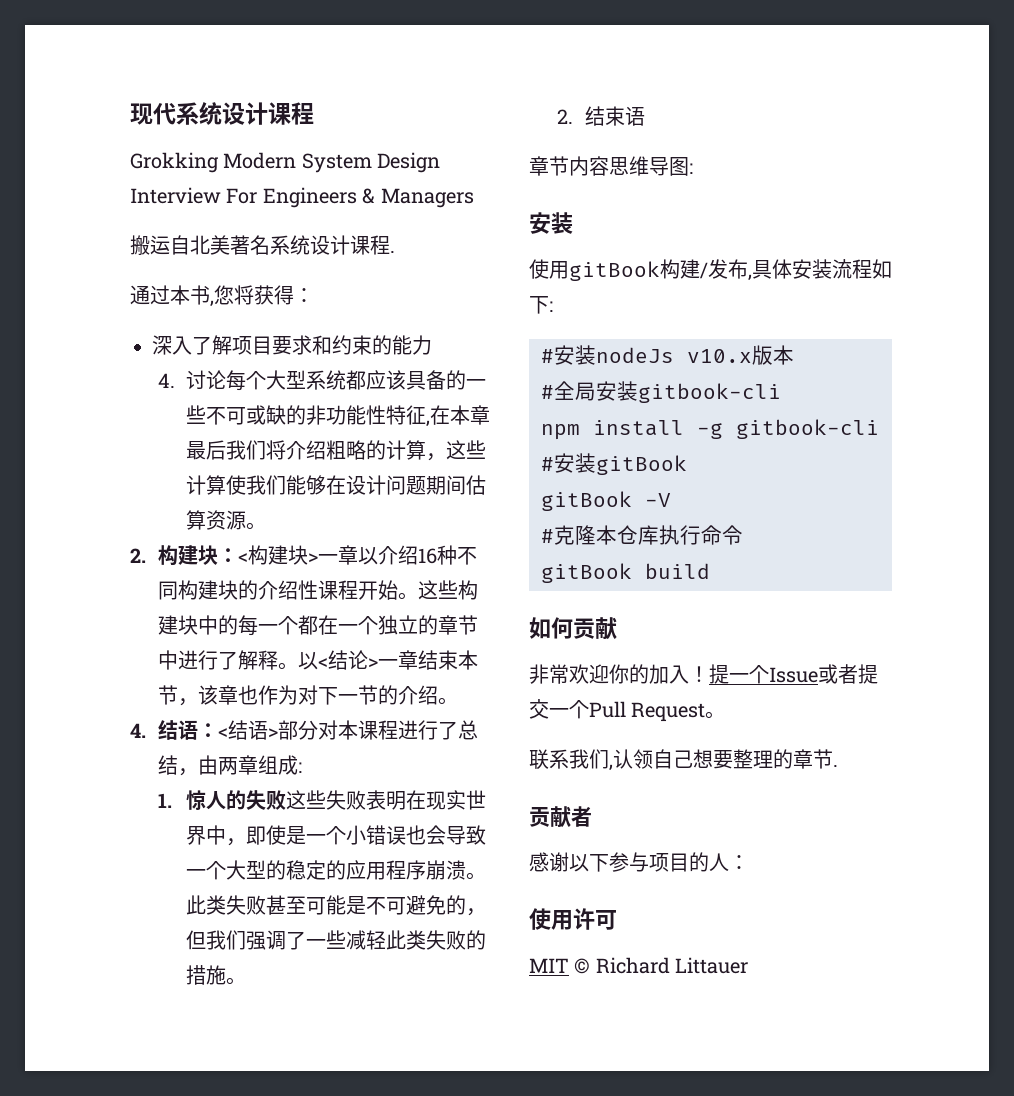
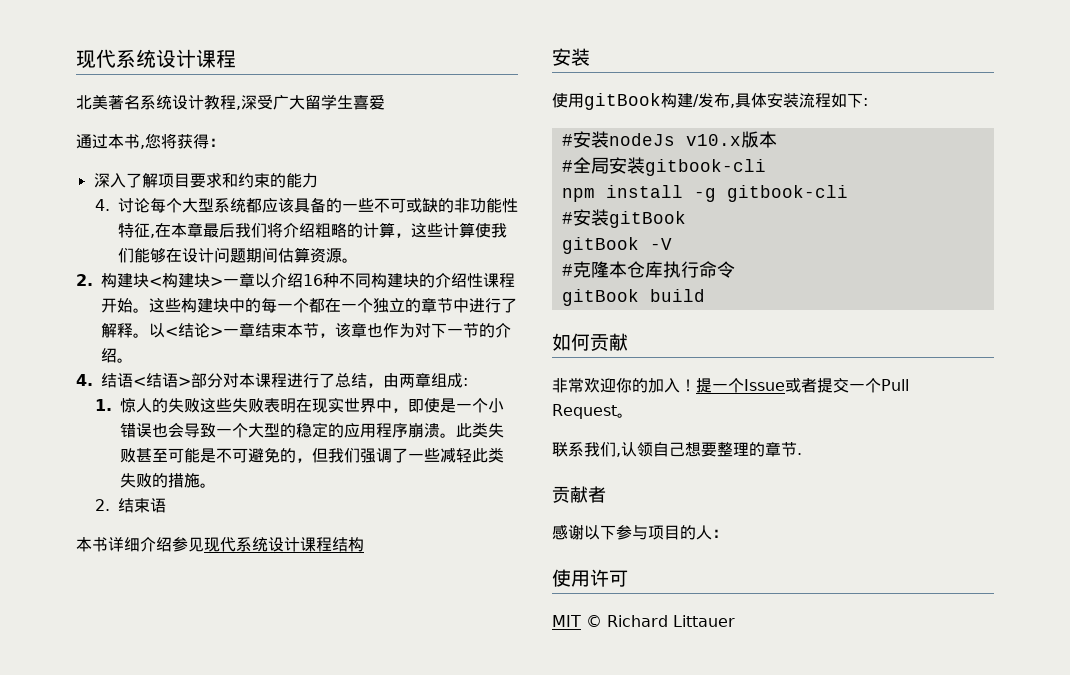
- Grokking Modern System Design Interview For Engineers & Managers
- 搬运自北美著名系统设计课程.
+ 北美著名系统设计教程,深受广大留学生喜爱
- 2.构建块：<构建块>一章以介绍16种不同构建块的介绍性课程开始。
+ 2.构建块<构建块>一章以介绍16种不同构建块的介绍性课程开始。
- 4.结语：<结语>部分对本课程进行了总结，由两章组成:
+ 4.结语<结语>部分对本课程进行了总结，由两章组成:
- 章节内容思维导图:
+ 本书详细介绍参见现代系统设计课程结构

